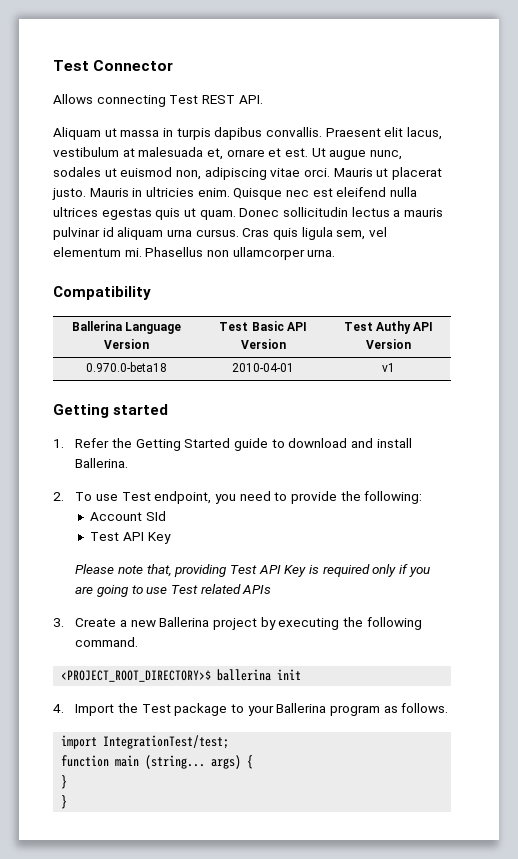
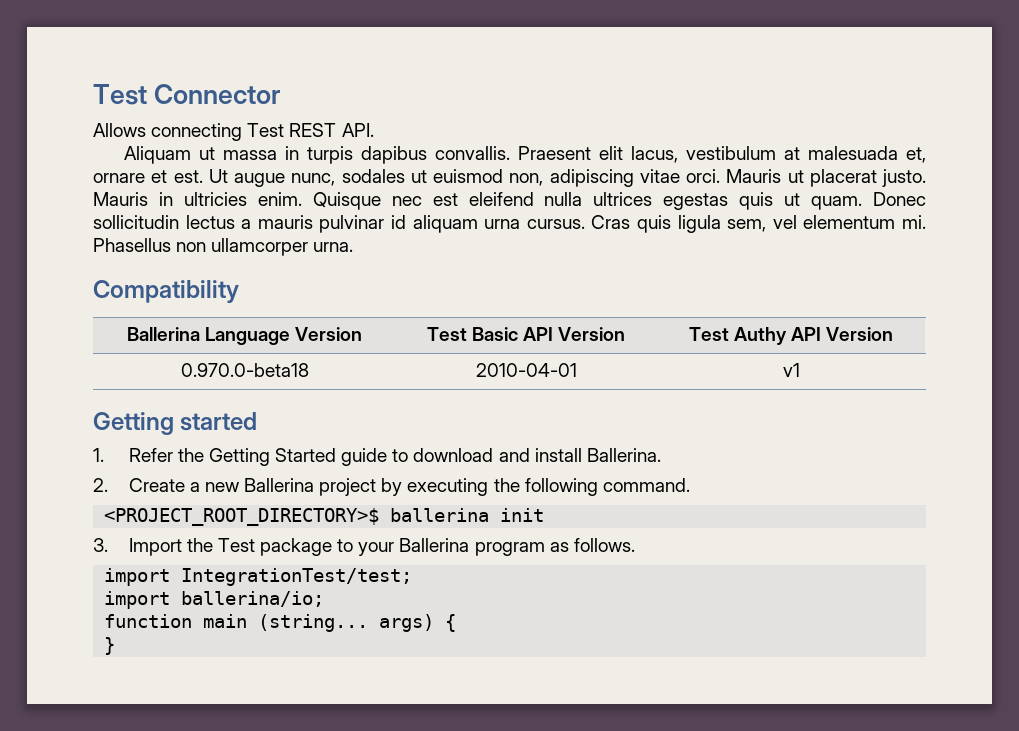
- 2. To use Test endpoint, you need to provide the following:
- Account SId
- Test API Key
- Please note that, providing Test API Key is required only if you are going to use Test related APIs
- 3. Create a new Ballerina project by executing the following command.
+ 2. Create a new Ballerina project by executing the following command.
- 4. Import the Test package to your Ballerina program as follows.
+ 3. Import the Test package to your Ballerina program as follows.
+ import ballerina/io;
  function main (string... args) {
- }

